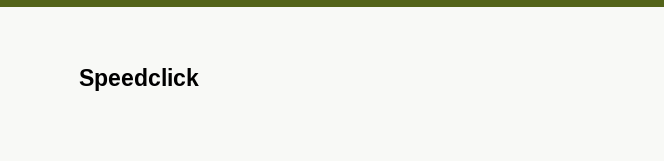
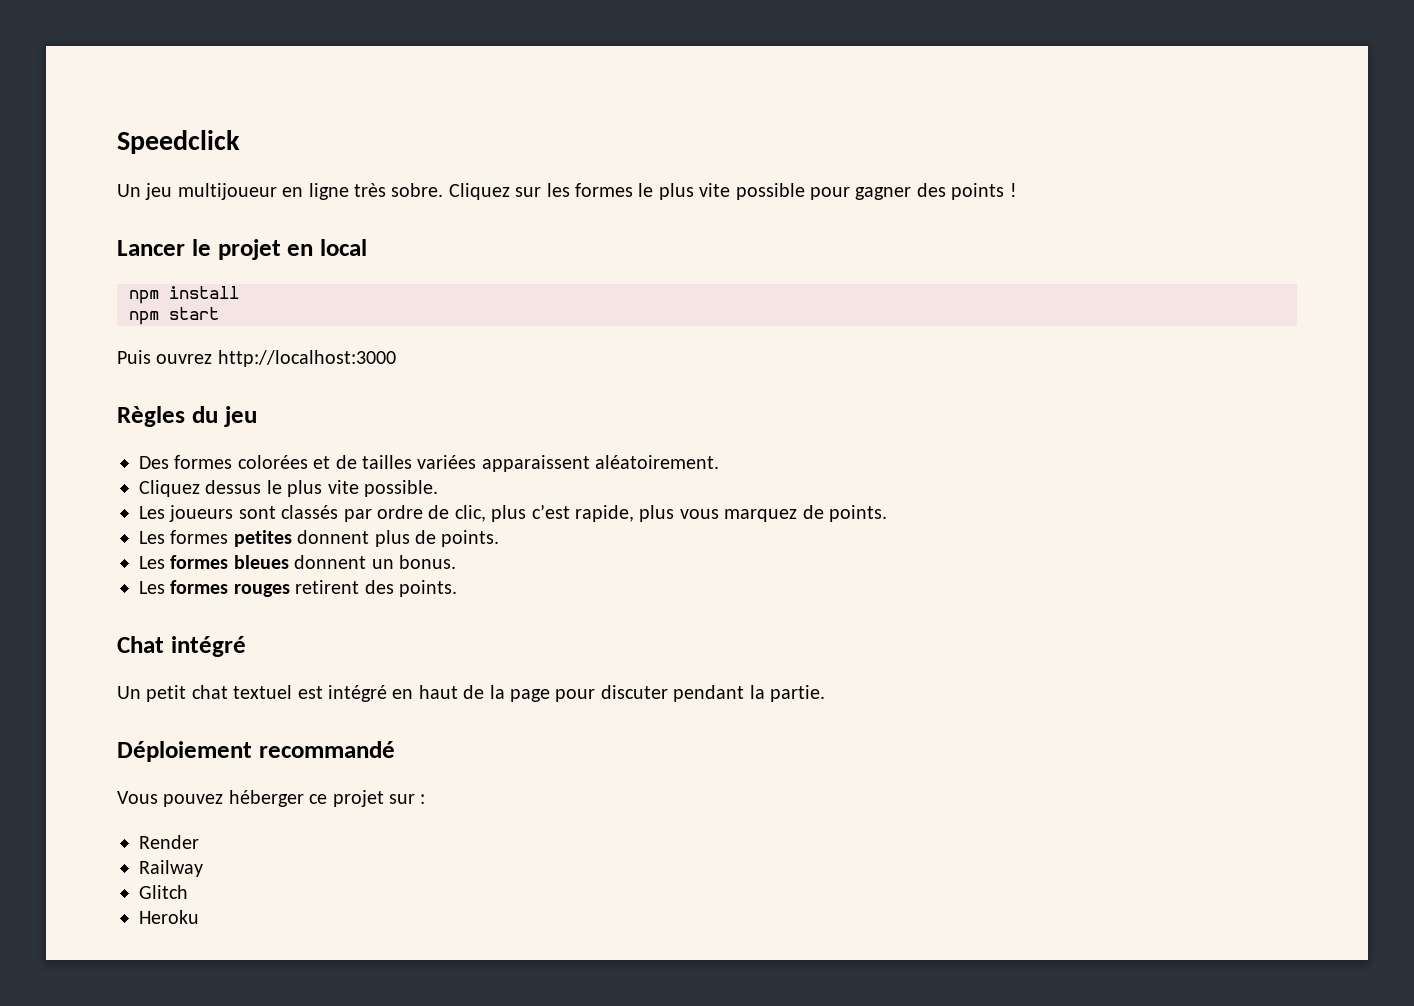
+ Un jeu multijoueur en ligne très sobre. Cliquez sur les formes le plus vite possible pour gagner des points !
+ Lancer le projet en local
+ npm install
+ npm start
+ Puis ouvrez http://localhost:3000
+ Règles du jeu
+ Des formes colorées et de tailles variées apparaissent aléatoirement.
+ Cliquez dessus le plus vite possible.
+ Les joueurs sont classés par ordre de clic, plus c’est rapide, plus vous marquez de points.
+ Les formes petites donnent plus de points.
+ Les formes bleues donnent un bonus.
+ Les formes rouges retirent des points.
+ Chat intégré
+ Un petit chat textuel est intégré en haut de la page pour discuter pendant la partie.
+ Déploiement recommandé
+ Vous pouvez héberger ce projet sur :
+ Render
+ Railway
+ Glitch
+ Heroku

